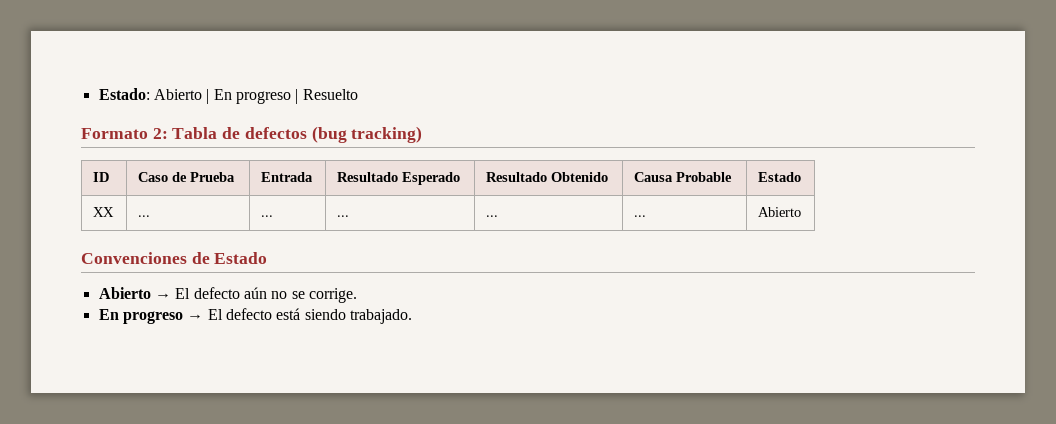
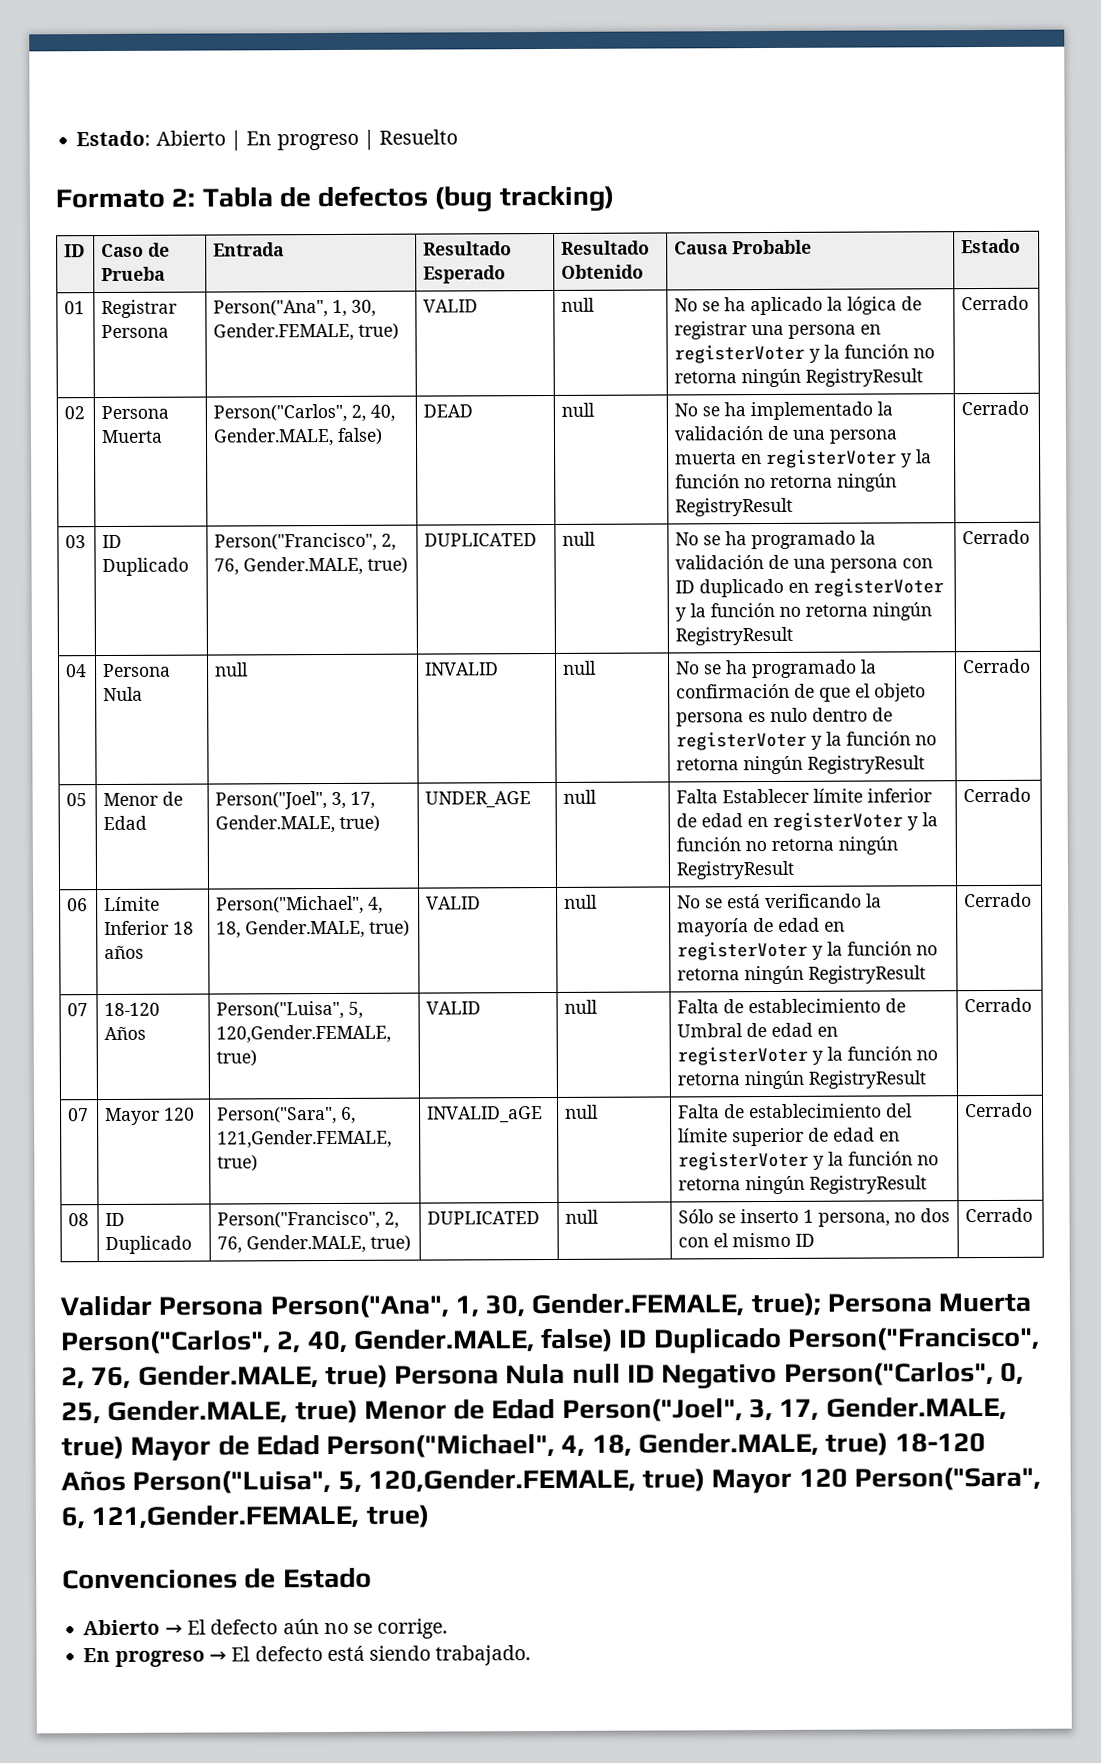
- XX | ... | ... | ... | ... | ... | Abierto
+ 01 | Registrar Persona | Person("Ana", 1, 30, Gender.FEMALE, true) | VALID | null | No se ha aplicado la lógica de registrar una persona en registerVoter y la función no retorna ningún RegistryResult | Cerrado
+ 02 | Persona Muerta | Person("Carlos", 2, 40, Gender.MALE, false) | DEAD | null | No se ha implementado la validación de una persona muerta en registerVoter y la función no retorna ningún RegistryResult | Cerrado
+ 03 | ID Duplicado | Person("Francisco", 2, 76, Gender.MALE, true) | DUPLICATED | null | No se ha programado la validación de una persona con ID duplicado en registerVoter y la función no retorna ningún RegistryResult | Cerrado
+ 04 | Persona Nula | null | INVALID | null | No se ha programado la confirmación de que el objeto persona es nulo dentro de registerVoter y la función no retorna ningún RegistryResult | Cerrado
+ 05 | Menor de Edad | Person("Joel", 3, 17, Gender.MALE, true) | UNDER_AGE | null | Falta Establecer límite inferior de edad en registerVoter y la función no retorna ningún RegistryResult | Cerrado
+ 06 | Límite Inferior 18 años | Person("Michael", 4, 18, Gender.MALE, true) | VALID | null | No se está verificando la mayoría de edad en registerVoter y la función no retorna ningún RegistryResult | Cerrado
+ 07 | 18-120 Años | Person("Luisa", 5, 120,Gender.FEMALE, true) | VALID | null | Falta de establecimiento de Umbral de edad en registerVoter y la función no retorna ningún RegistryResult | Cerrado
+ 07 | Mayor 120 | Person("Sara", 6, 121,Gender.FEMALE, true) | INVALID_aGE | null | Falta de establecimiento del límite superior de edad en registerVoter y la función no retorna ningún RegistryResult | Cerrado
+ 08 | ID Duplicado | Person("Francisco", 2, 76, Gender.MALE, true) | DUPLICATED | null | Sólo se inserto 1 persona, no dos con el mismo ID | Cerrado
+ Validar Persona Person("Ana", 1, 30, Gender.FEMALE, true); Persona Muerta Person("Carlos", 2, 40, Gender.MALE, false) ID Duplicado Person("Francisco", 2, 76, Gender.MALE, true) Persona Nula null ID Negativo Person("Carlos", 0, 25, Gender.MALE, true) Menor de Edad Person("Joel", 3, 17, Gender.MALE, true) Mayor de Edad Person("Michael", 4, 18, Gender.MALE, true) 18-120 Años Person("Luisa", 5, 120,Gender.FEMALE, true) Mayor 120 Person("Sara", 6, 121,Gender.FEMALE, true)

